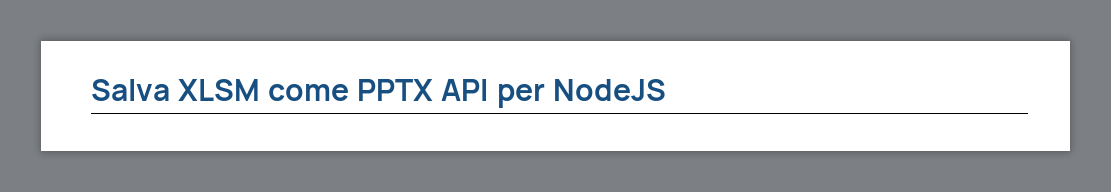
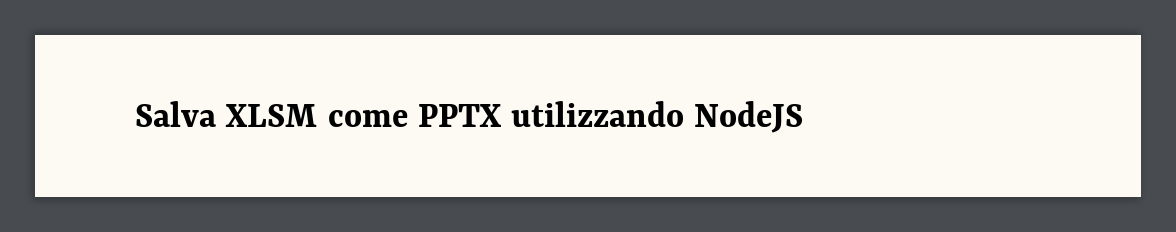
- Salva XLSM come PPTX API per NodeJS
+ Salva XLSM come PPTX utilizzando NodeJS

